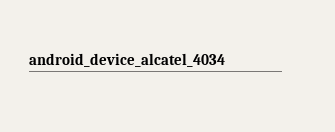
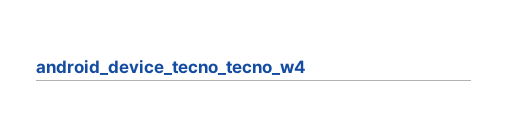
- android_device_alcatel_4034
+ android_device_tecno_tecno_w4

